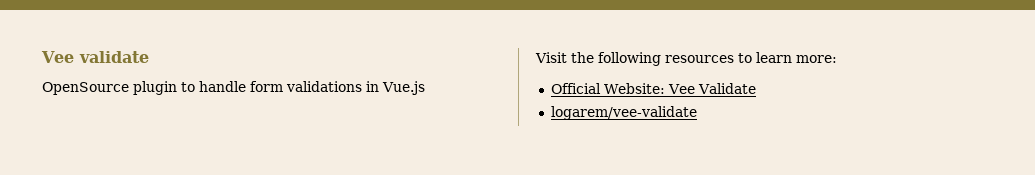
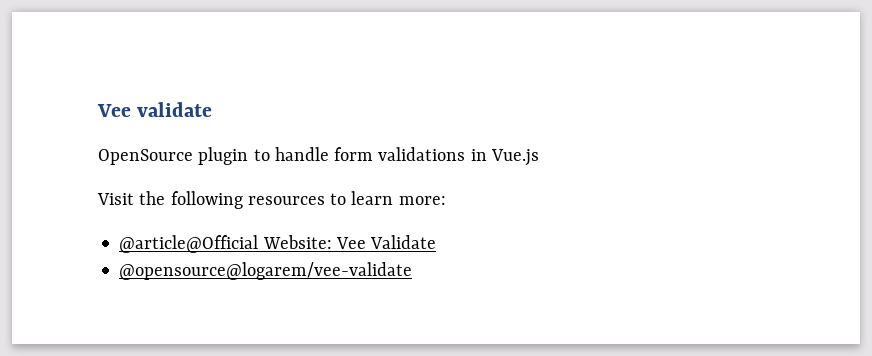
- Official Website: Vee Validate
+ @article@Official Website: Vee Validate
- logarem/vee-validate
+ @opensource@logarem/vee-validate

